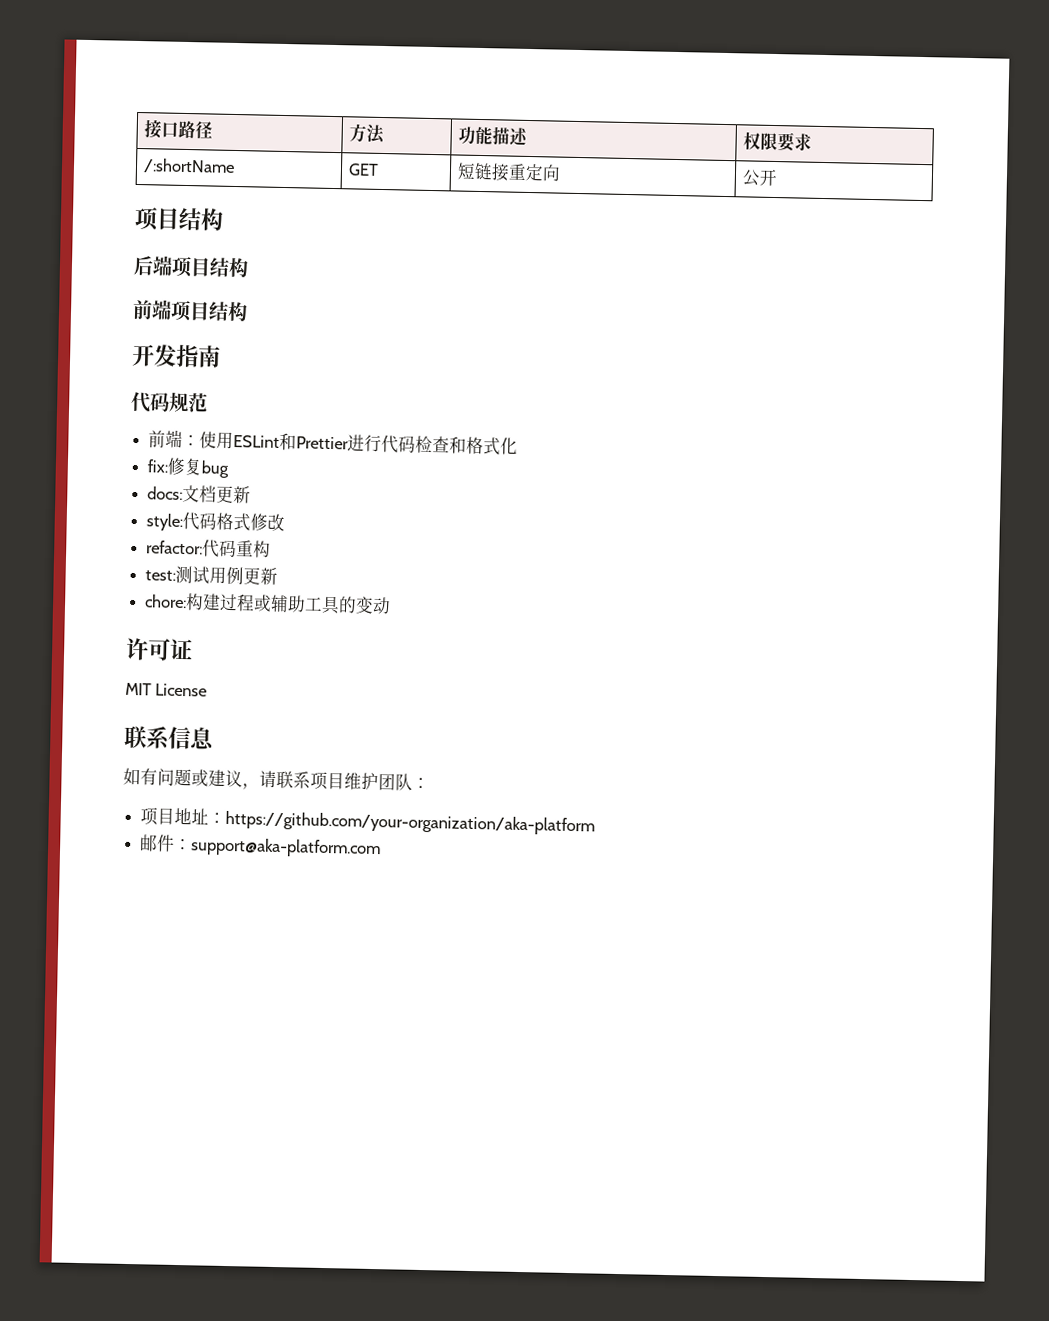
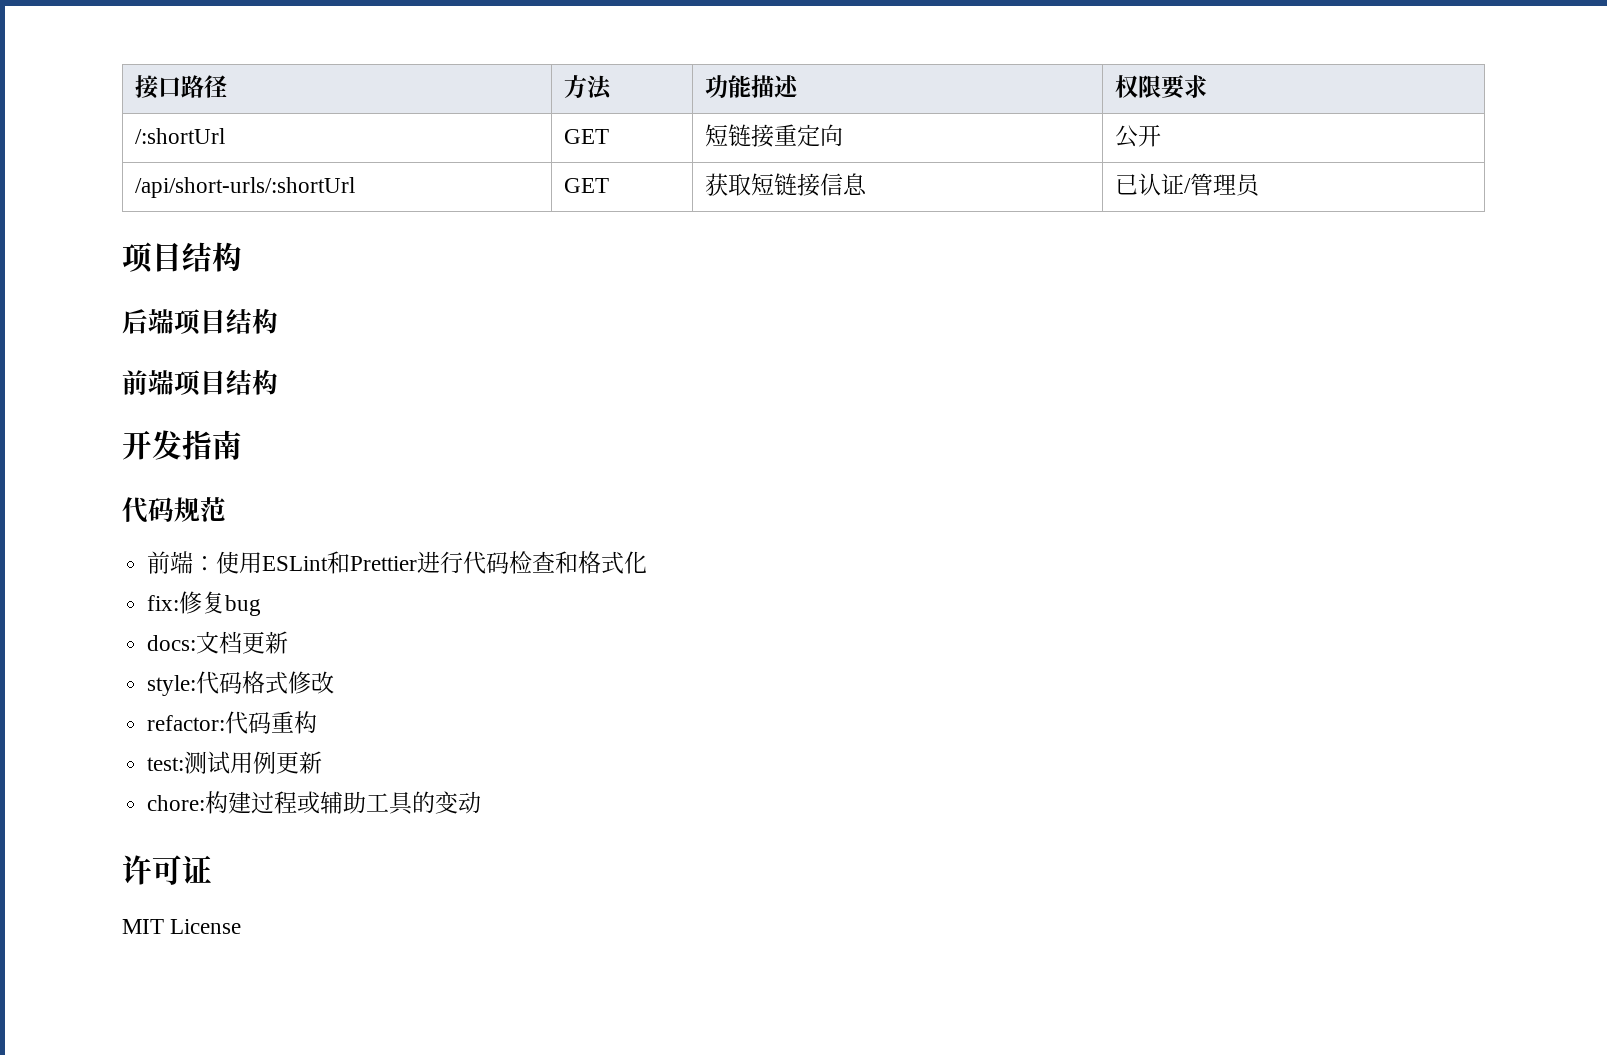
- /:shortName | GET | 短链接重定向 | 公开
+ /:shortUrl | GET | 短链接重定向 | 公开
+ /api/short-urls/:shortUrl | GET | 获取短链接信息 | 已认证/管理员
- 联系信息
- 如有问题或建议，请联系项目维护团队：
- 项目地址：https://github.com/your-organization/aka-platform
- 邮件：support@aka-platform.com

